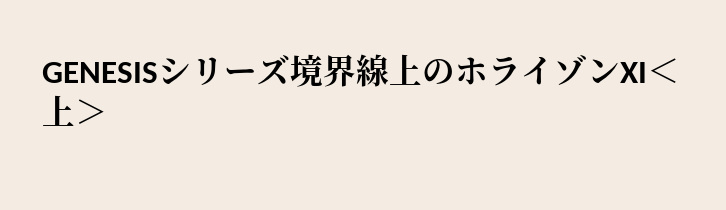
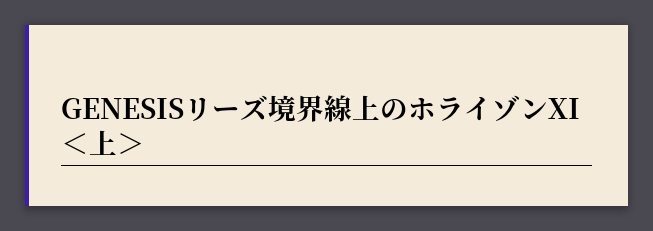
- GENESISシリーズ境界線上のホライゾンXI＜上＞
+ GENESISリーズ境界線上のホライゾンXI＜上＞

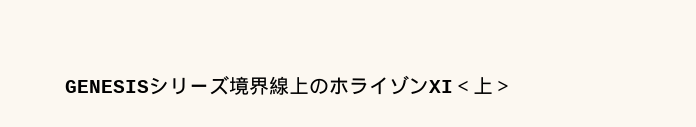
- GENESISリーズ境界線上のホライゾンXI＜上＞
+ GENESISシリーズ境界線上のホライゾンXI＜上＞

